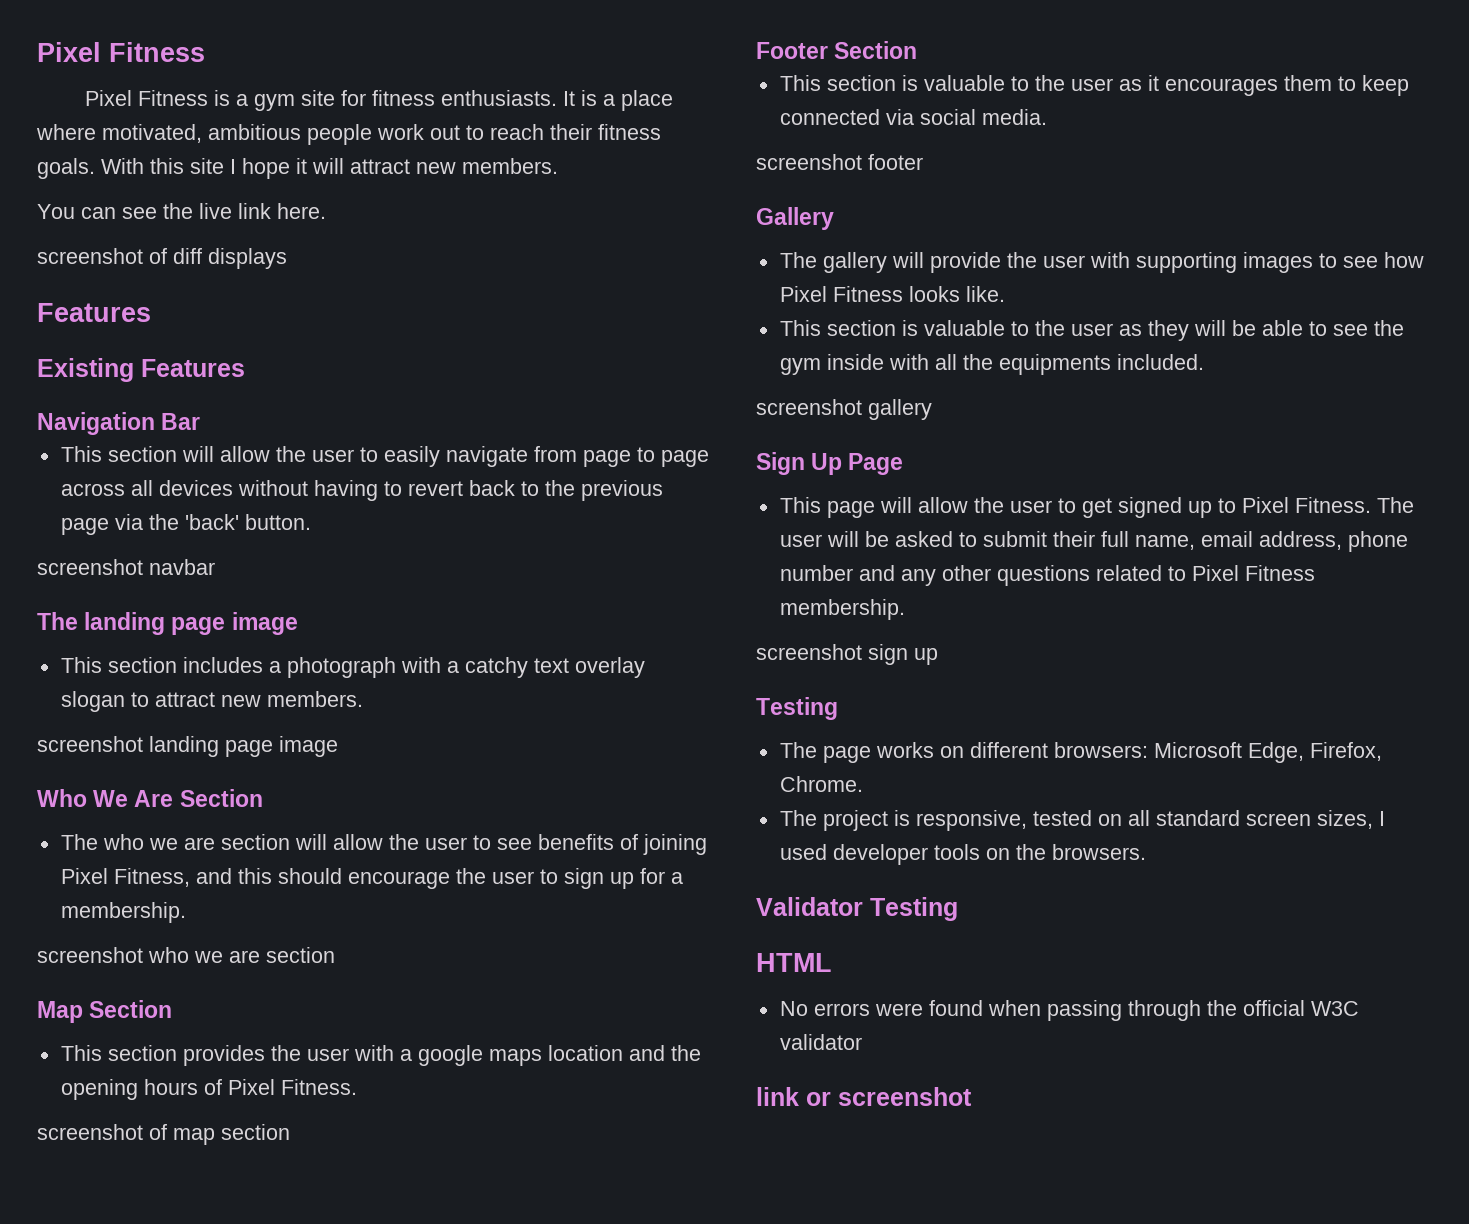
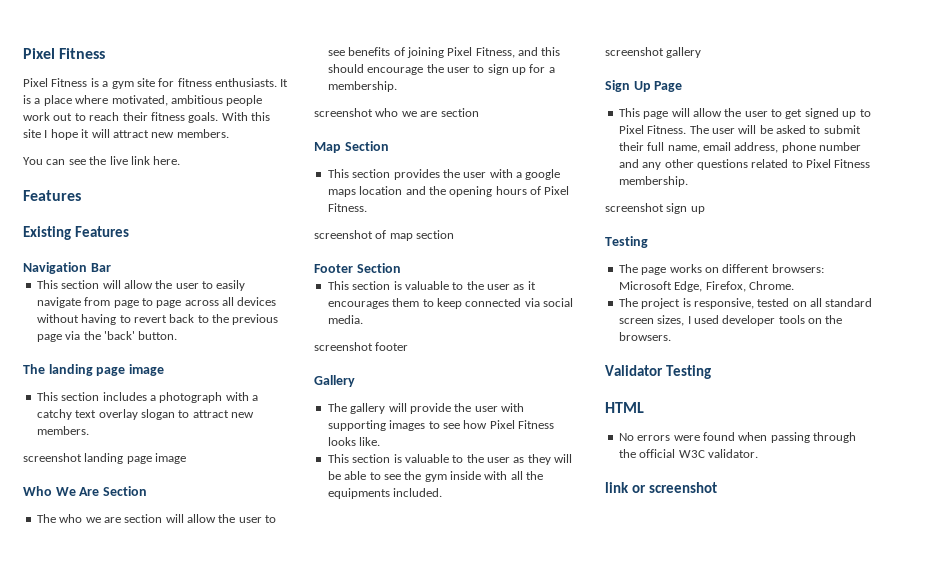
- screenshot of diff displays
- screenshot navbar
- No errors were found when passing through the official W3C validator
+ No errors were found when passing through the official W3C validator.

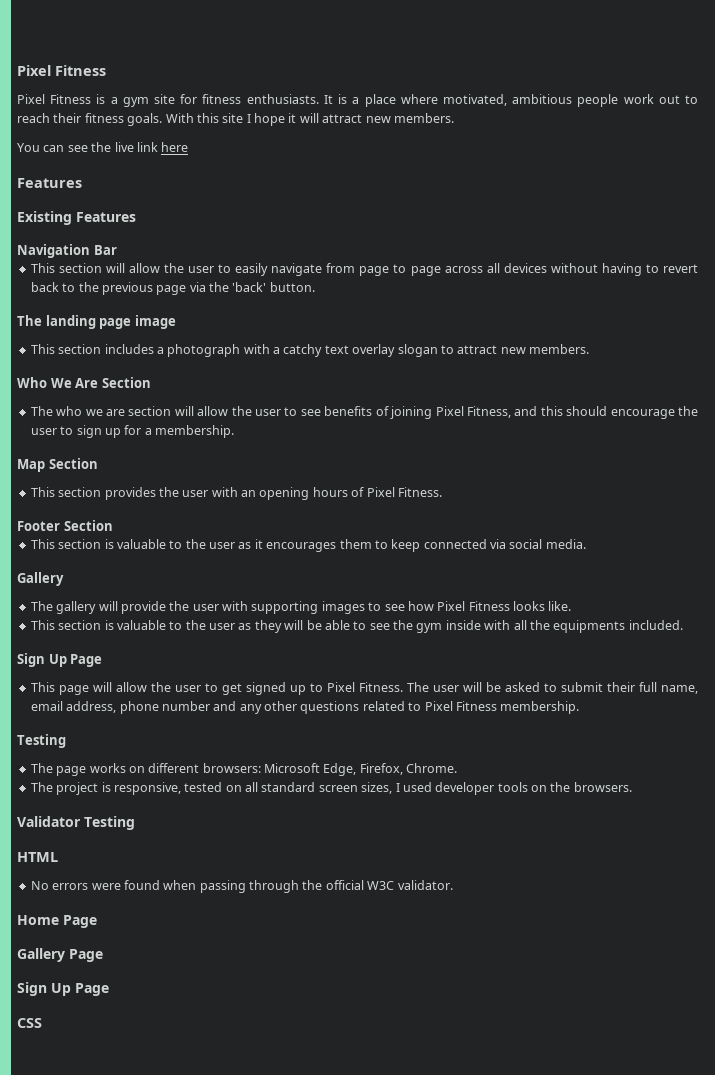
- You can see the live link here.
+ You can see the live link here
- screenshot landing page image
- screenshot who we are section
- This section provides the user with a google maps location and the opening hours of Pixel Fitness.
+ This section provides the user with an opening hours of Pixel Fitness.
- screenshot of map section
- screenshot footer
- screenshot gallery
- screenshot sign up
- link or screenshot
+ Home Page
+ Gallery Page
+ Sign Up Page
+ CSS

